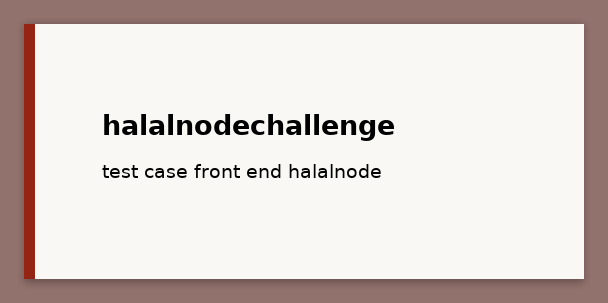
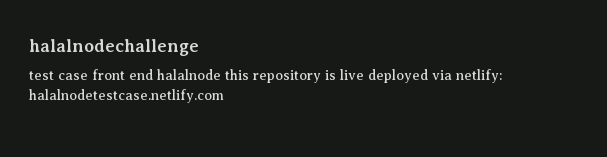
- test case front end halalnode
+ test case front end halalnode this repository is live deployed via netlify: halalnodetestcase.netlify.com

